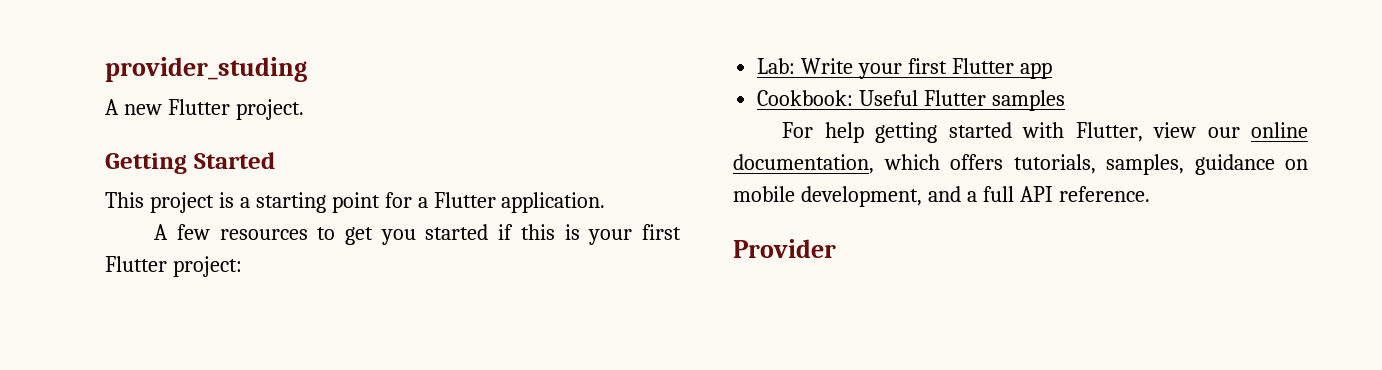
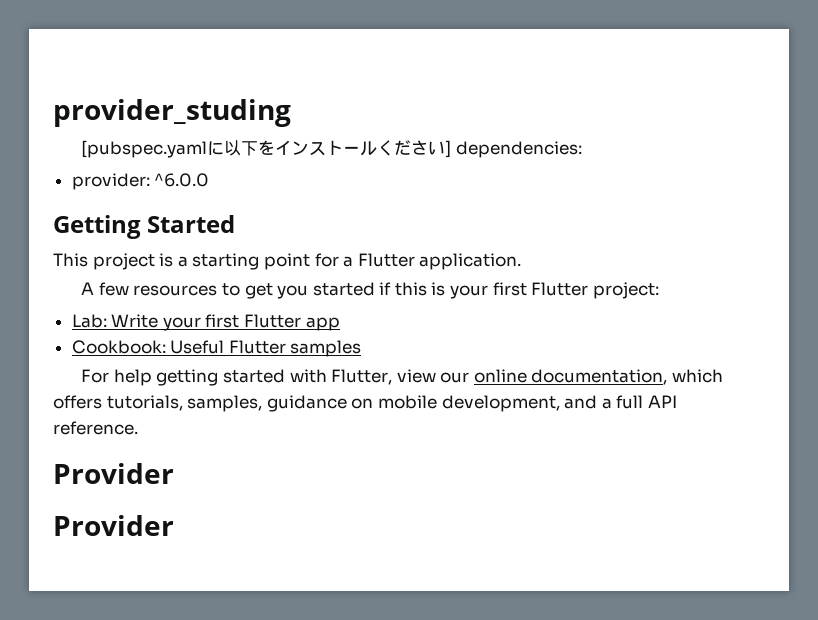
- A new Flutter project.
+ [pubspec.yamlに以下をインストールください] dependencies:
+ provider: ^6.0.0
  For help getting started with Flutter, view our online documentation, which offers tutorials, samples, guidance on mobile development, and a full API reference.
+ Provider

